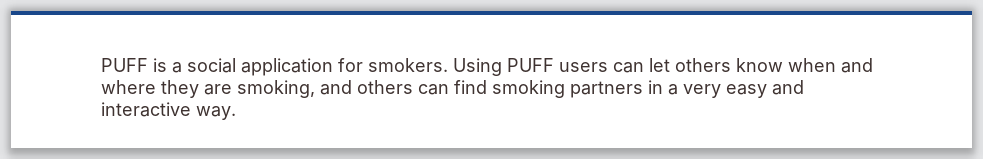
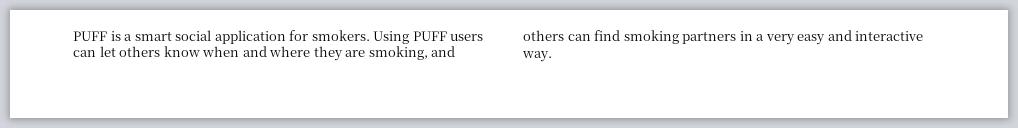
- PUFF is a social application for smokers.
+ PUFF is a smart social application for smokers.

